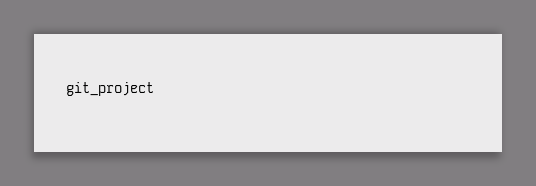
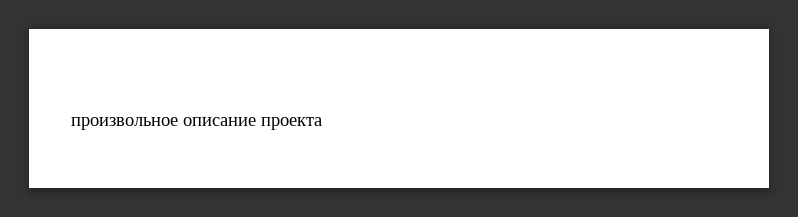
- git_project
+ произвольное описание проекта

